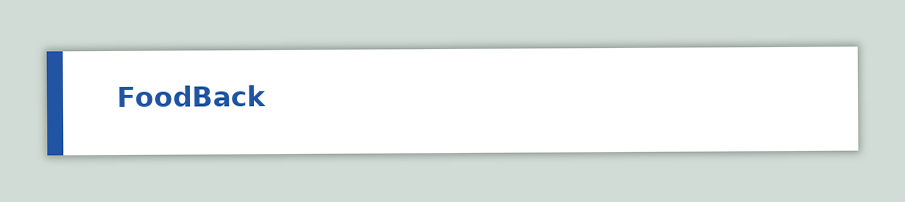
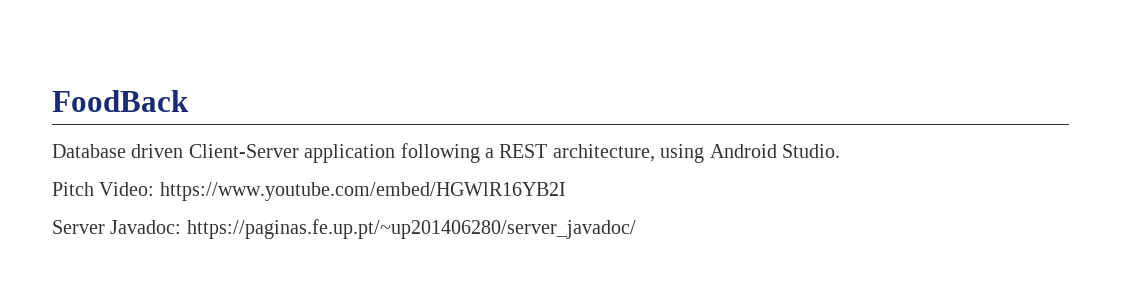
+ Database driven Client-Server application following a REST architecture, using Android Studio.
+ Pitch Video: https://www.youtube.com/embed/HGWlR16YB2I
+ Server Javadoc: https://paginas.fe.up.pt/~up201406280/server_javadoc/

